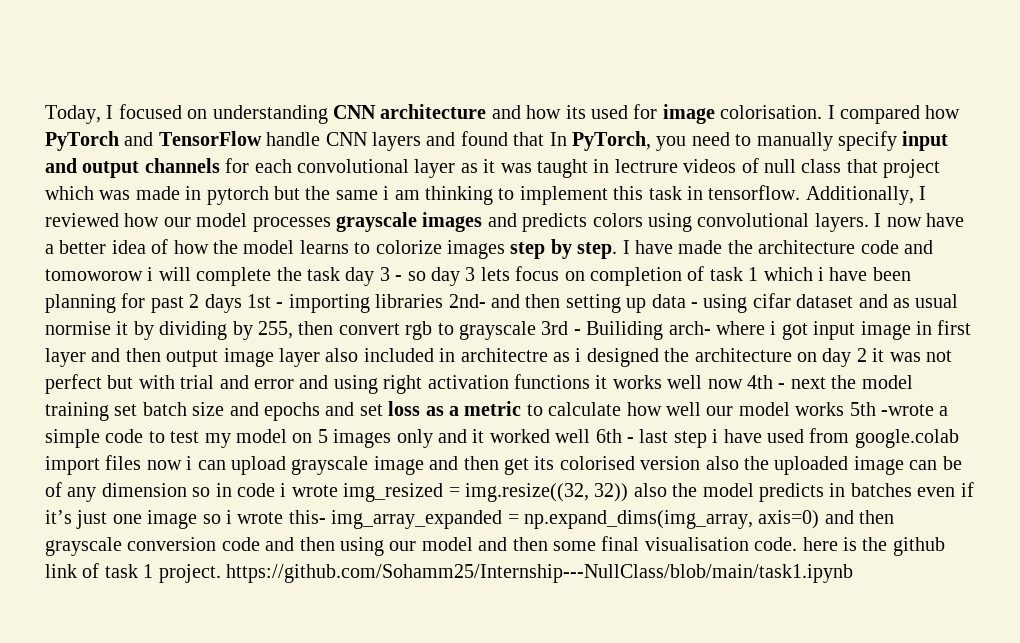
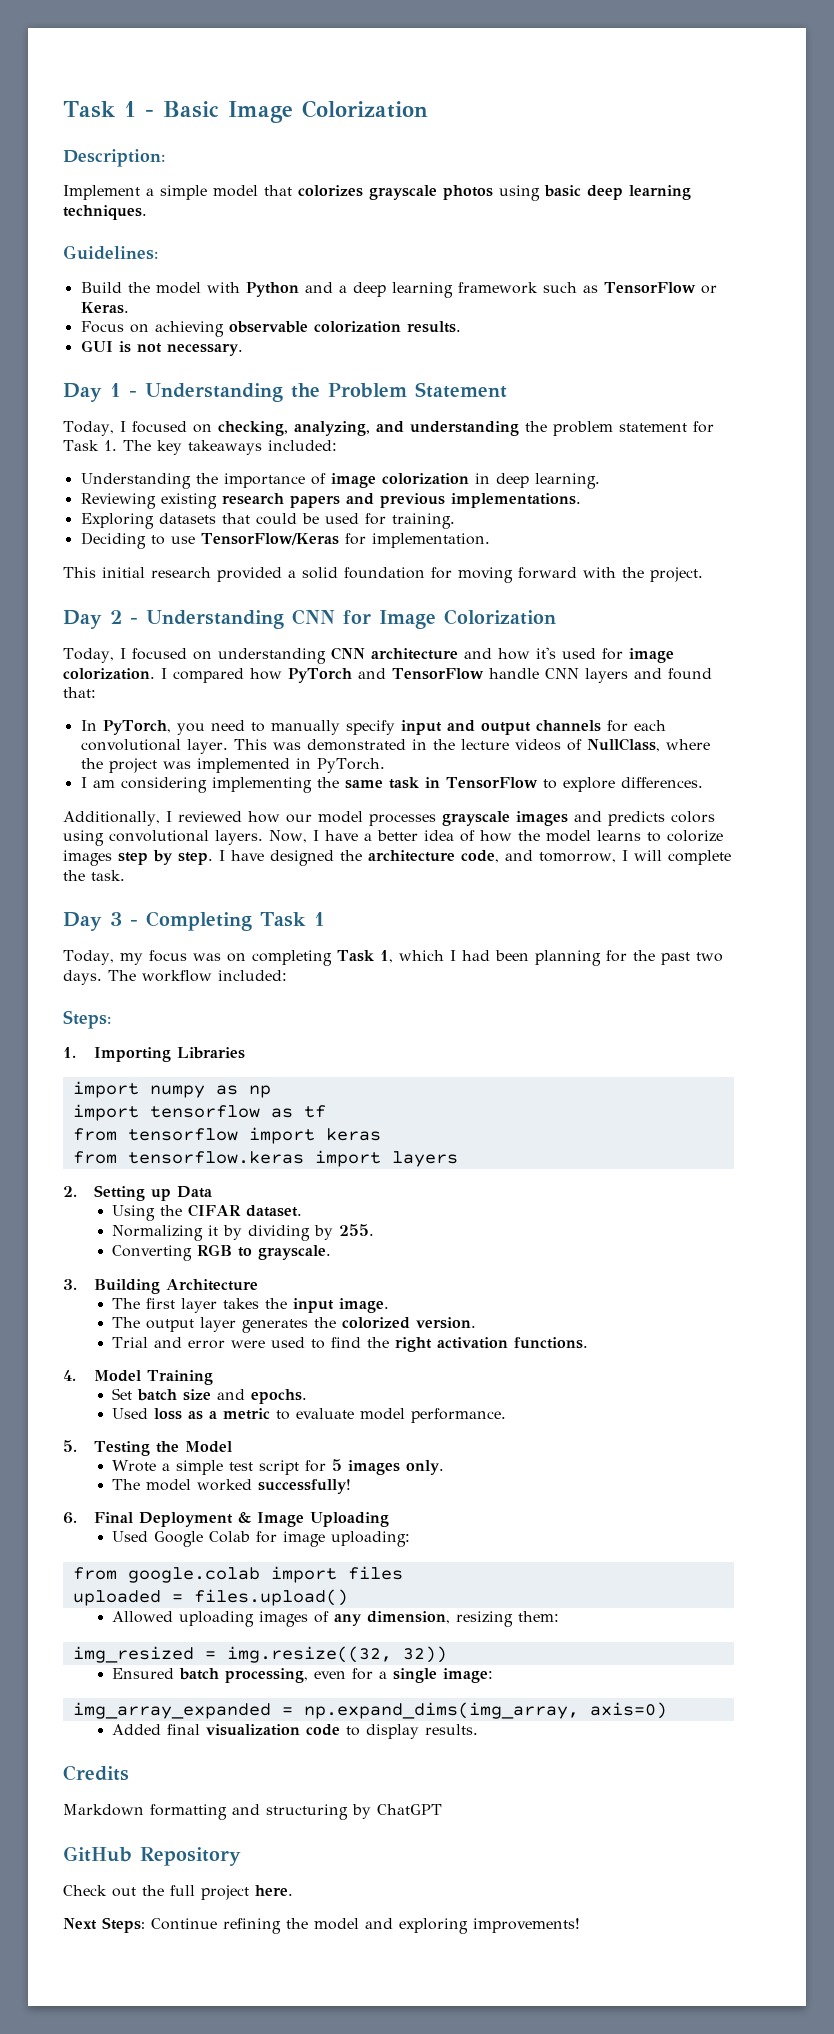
+ Task 1 - Basic Image Colorization
+ Description:
+ Implement a simple model that colorizes grayscale photos using basic deep learning techniques.
+ Guidelines:
+ Build the model with Python and a deep learning framework such as TensorFlow or Keras.
+ Focus on achieving observable colorization results.
+ GUI is not necessary.
+ Day 1 - Understanding the Problem Statement
+ Today, I focused on checking, analyzing, and understanding the problem statement for Task 1. The key takeaways included:
+ Understanding the importance of image colorization in deep learning.
+ Reviewing existing research papers and previous implementations.
+ Exploring datasets that could be used for training.
+ Deciding to use TensorFlow/Keras for implementation.
+ This initial research provided a solid foundation for moving forward with the project.
+ Day 2 - Understanding CNN for Image Colorization
- Today, I focused on understanding CNN architecture and how its used for image colorisation.
+ Today, I focused on understanding CNN architecture and how it's used for image colorization.
- I compared how PyTorch and TensorFlow handle CNN layers and found that In PyTorch, you need to manually specify input and output channels for each convolutional layer as it was taught in lectrure videos of null class that project which was made in pytorch but the same i am thinking to implement this task in tensorflow. Additionally, I reviewed how our model processes grayscale images and predicts colors using convolutional layers.
+ I compared how PyTorch and TensorFlow handle CNN layers and found that:
+ In PyTorch, you need to manually specify input and output channels for each convolutional layer. This was demonstrated in the lecture videos of NullClass, where the project was implemented in PyTorch.
+ I am considering implementing the same task in TensorFlow to explore differences.
+ Additionally, I reviewed how our model processes grayscale images and predicts colors using convolutional layers.
- I now have a better idea of how the model learns to colorize images step by step.
+ Now, I have a better idea of how the model learns to colorize images step by step.
- I have made the architecture code and tomoworow i will complete the task day 3 - so day 3 lets focus on completion of task 1 which i have been planning for past 2 days 1st - importing libraries 2nd- and then setting up data - using cifar dataset and as usual normise it by dividing by 255, then convert rgb to grayscale 3rd - Builiding arch- where i got input image in first layer and then output image layer also included in architectre as i designed the architecture on day 2 it was not perfect but with trial and error and using right activation functions it works well now 4th - next the model training set batch size and epochs and set loss as a metric to calculate how well our model works 5th -wrote a simple code to test my model on 5 images only and it worked well 6th - last step i have used from google.colab import files now i can upload grayscale image and then get its colorised version also the uploaded image can be of any dimension so in code i wrote img_resized = img.resize((32, 32)) also the model predicts in batches even if it’s just one image so i wrote this- img_array_expanded = np.expand_dims(img_array, axis=0) and then grayscale conversion code and then using our model and then some final visualisation code. here is the github link of task 1 project. https://github.com/Sohamm25/Internship---NullClass/blob/main/task1.ipynb
+ I have designed the architecture code, and tomorrow, I will complete the task.
+ Day 3 - Completing Task 1
+ Today, my focus was on completing Task 1, which I had been planning for the past two days. The workflow included:
+ Steps:
+ 1. Importing Libraries
+ import numpy as np
+ import tensorflow as tf
+ from tensorflow import keras
+ from tensorflow.keras import layers
+ 2. Setting up Data
+ Using the CIFAR dataset.
+ Normalizing it by dividing by 255.
+ Converting RGB to grayscale.
+ 3. Building Architecture
+ The first layer takes the input image.
+ The output layer generates the colorized version.
+ Trial and error were used to find the right activation functions.
+ 4. Model Training
+ Set batch size and epochs.
+ Used loss as a metric to evaluate model performance.
+ 5. Testing the Model
+ Wrote a simple test script for 5 images only.
+ The model worked successfully!
+ 6. Final Deployment & Image Uploading
+ Used Google Colab for image uploading:
+ from google.colab import files
+ uploaded = files.upload()
+ Allowed uploading images of any dimension, resizing them:
+ img_resized = img.resize((32, 32))
+ Ensured batch processing, even for a single image:
+ img_array_expanded = np.expand_dims(img_array, axis=0)
+ Added final visualization code to display results.
+ Credits
+ Markdown formatting and structuring by ChatGPT
+ GitHub Repository
+ Check out the full project here.
+ Next Steps: Continue refining the model and exploring improvements!

